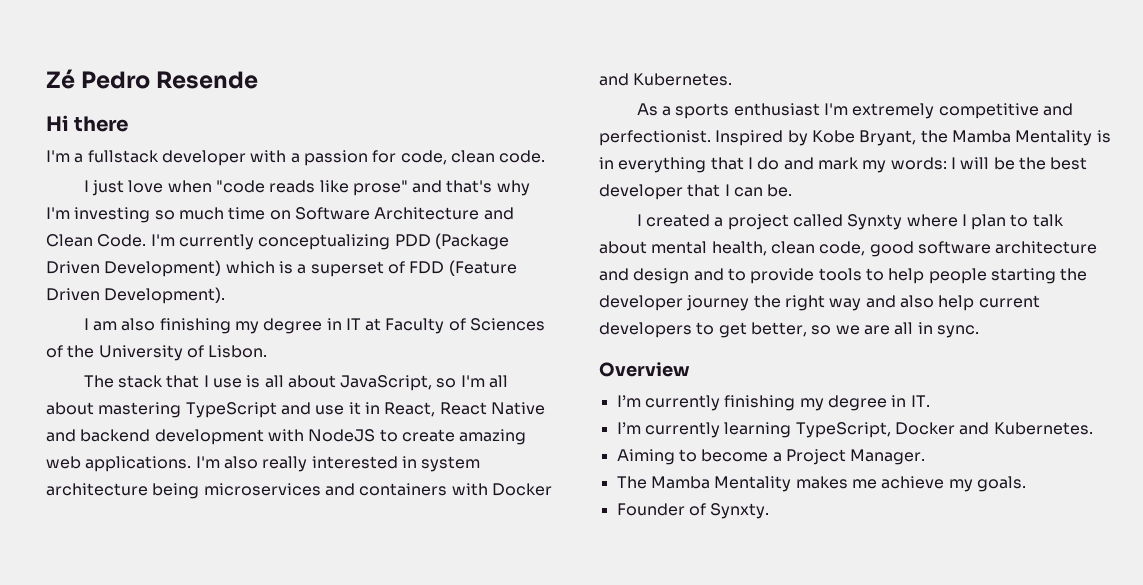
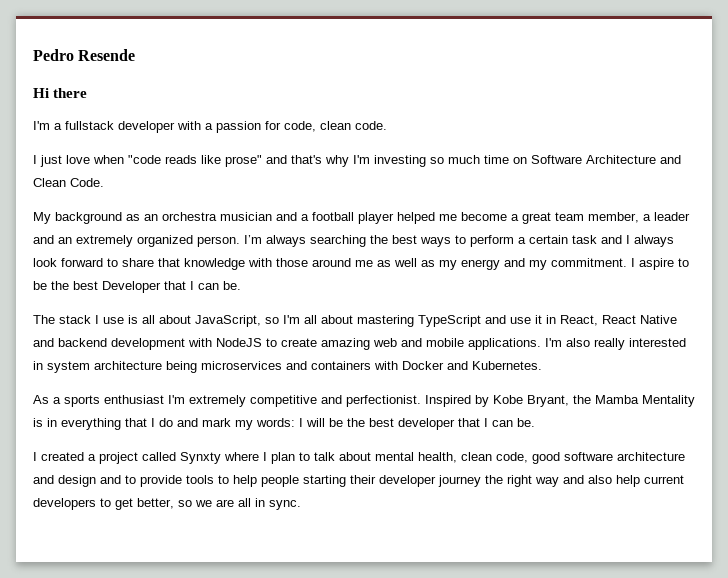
- Zé Pedro Resende
+ Pedro Resende
- I just love when "code reads like prose" and that's why I'm investing so much time on Software Architecture and Clean Code. I'm currently conceptualizing PDD (Package Driven Development) which is a superset of FDD (Feature Driven Development).
- I am also finishing my degree in IT at Faculty of Sciences of the University of Lisbon.
+ I just love when "code reads like prose" and that's why I'm investing so much time on Software Architecture and Clean Code.
+ My background as an orchestra musician and a football player helped me become a great team member, a leader and an extremely organized person. I’m always searching the best ways to perform a certain task and I always look forward to share that knowledge with those around me as well as my energy and my commitment. I aspire to be the best Developer that I can be.
- The stack that I use is all about JavaScript, so I'm all about mastering TypeScript and use it in React, React Native and backend development with NodeJS to create amazing web applications.
+ The stack I use is all about JavaScript, so I'm all about mastering TypeScript and use it in React, React Native and backend development with NodeJS to create amazing web and mobile applications.
- I created a project called Synxty where I plan to talk about mental health, clean code, good software architecture and design and to provide tools to help people starting the developer journey the right way and also help current developers to get better, so we are all in sync.
+ I created a project called Synxty where I plan to talk about mental health, clean code, good software architecture and design and to provide tools to help people starting their developer journey the right way and also help current developers to get better, so we are all in sync.
- Overview
- I’m currently finishing my degree in IT.
- I’m currently learning TypeScript, Docker and Kubernetes.
- Aiming to become a Project Manager.
- The Mamba Mentality makes me achieve my goals.
- Founder of Synxty.

